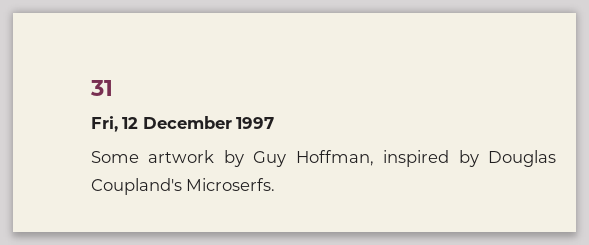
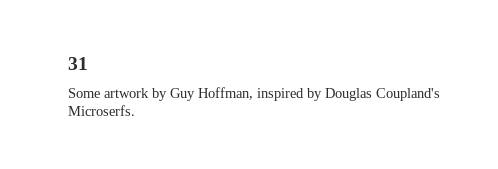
- Fri, 12 December 1997

